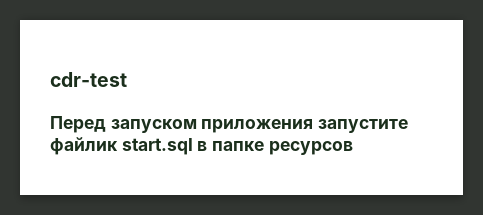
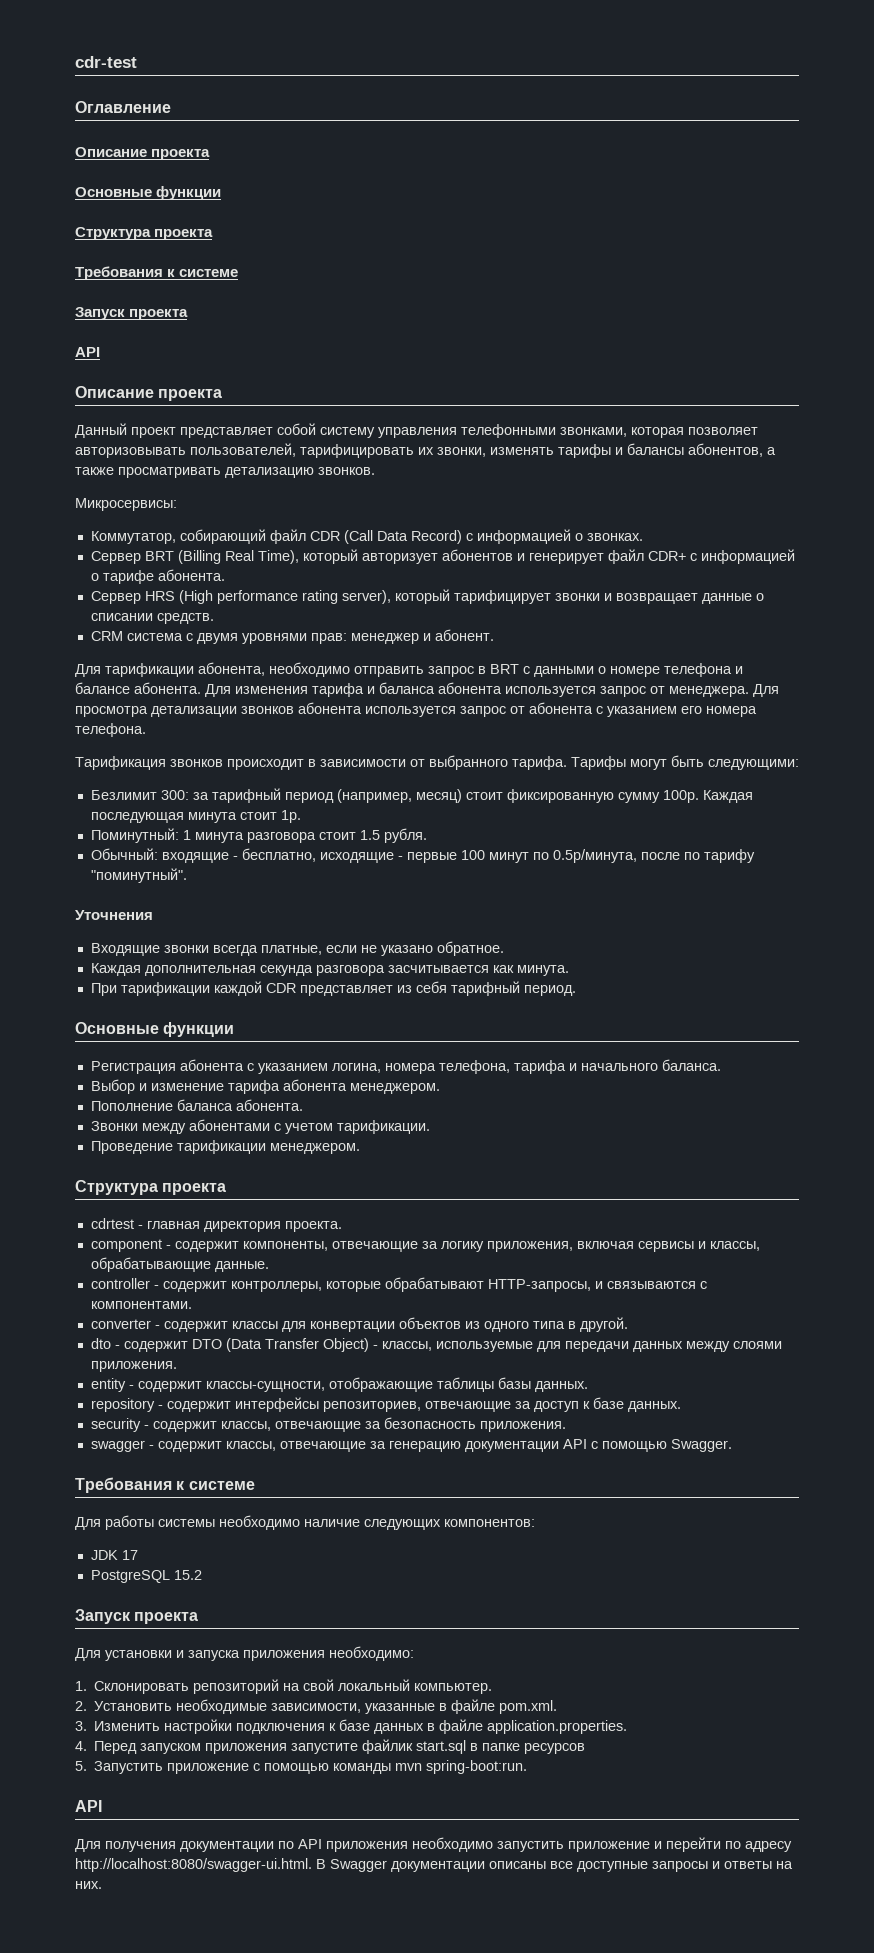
- Перед запуском приложения запустите файлик start.sql в папке ресурсов
+ Оглавление
+ Описание проекта
+ Основные функции
+ Структура проекта
+ Требования к системе
+ Запуск проекта
+ API
+ Описание проекта
+ Данный проект представляет собой систему управления телефонными звонками, которая позволяет авторизовывать пользователей, тарифицировать их звонки, изменять тарифы и балансы абонентов, а также просматривать детализацию звонков.
+ Микросервисы:
+ Коммутатор, собирающий файл CDR (Call Data Record) с информацией о звонках.
+ Сервер BRT (Billing Real Time), который авторизует абонентов и генерирует файл CDR+ с информацией о тарифе абонента.
+ Сервер HRS (High performance rating server), который тарифицирует звонки и возвращает данные о списании средств.
+ CRM система с двумя уровнями прав: менеджер и абонент.
+ Для тарификации абонента, необходимо отправить запрос в BRT с данными о номере телефона и балансе абонента. Для изменения тарифа и баланса абонента используется запрос от менеджера. Для просмотра детализации звонков абонента используется запрос от абонента с указанием его номера телефона.
+ Тарификация звонков происходит в зависимости от выбранного тарифа. Тарифы могут быть следующими:
+ Безлимит 300: за тарифный период (например, месяц) стоит фиксированную сумму 100р. Каждая последующая минута стоит 1р.
+ Поминутный: 1 минута разговора стоит 1.5 рубля.
+ Обычный: входящие - бесплатно, исходящие - первые 100 минут по 0.5р/минута, после по тарифу "поминутный".
+ Уточнения
+ Входящие звонки всегда платные, если не указано обратное.
+ Каждая дополнительная секунда разговора засчитывается как минута.
+ При тарификации каждой CDR представляет из себя тарифный период.
+ Основные функции
+ Регистрация абонента с указанием логина, номера телефона, тарифа и начального баланса.
+ Выбор и изменение тарифа абонента менеджером.
+ Пополнение баланса абонента.
+ Звонки между абонентами с учетом тарификации.
+ Проведение тарификации менеджером.
+ Структура проекта
+ cdrtest - главная директория проекта.
+ component - содержит компоненты, отвечающие за логику приложения, включая сервисы и классы, обрабатывающие данные.
+ controller - содержит контроллеры, которые обрабатывают HTTP-запросы, и связываются с компонентами.
+ converter - содержит классы для конвертации объектов из одного типа в другой.
+ dto - содержит DTO (Data Transfer Object) - классы, используемые для передачи данных между слоями приложения.
+ entity - содержит классы-сущности, отображающие таблицы базы данных.
+ repository - содержит интерфейсы репозиториев, отвечающие за доступ к базе данных.
+ security - содержит классы, отвечающие за безопасность приложения.
+ swagger - содержит классы, отвечающие за генерацию документации API с помощью Swagger.
+ Требования к системе
+ Для работы системы необходимо наличие следующих компонентов:
+ JDK 17
+ PostgreSQL 15.2
+ Запуск проекта
+ Для установки и запуска приложения необходимо:
+ 1. Склонировать репозиторий на свой локальный компьютер.
+ 2. Установить необходимые зависимости, указанные в файле pom.xml.
+ 3. Изменить настройки подключения к базе данных в файле application.properties.
+ 4. Перед запуском приложения запустите файлик start.sql в папке ресурсов
+ 5. Запустить приложение с помощью команды mvn spring-boot:run.
+ API
+ Для получения документации по API приложения необходимо запустить приложение и перейти по адресу http://localhost:8080/swagger-ui.html. В Swagger документации описаны все доступные запросы и ответы на них.

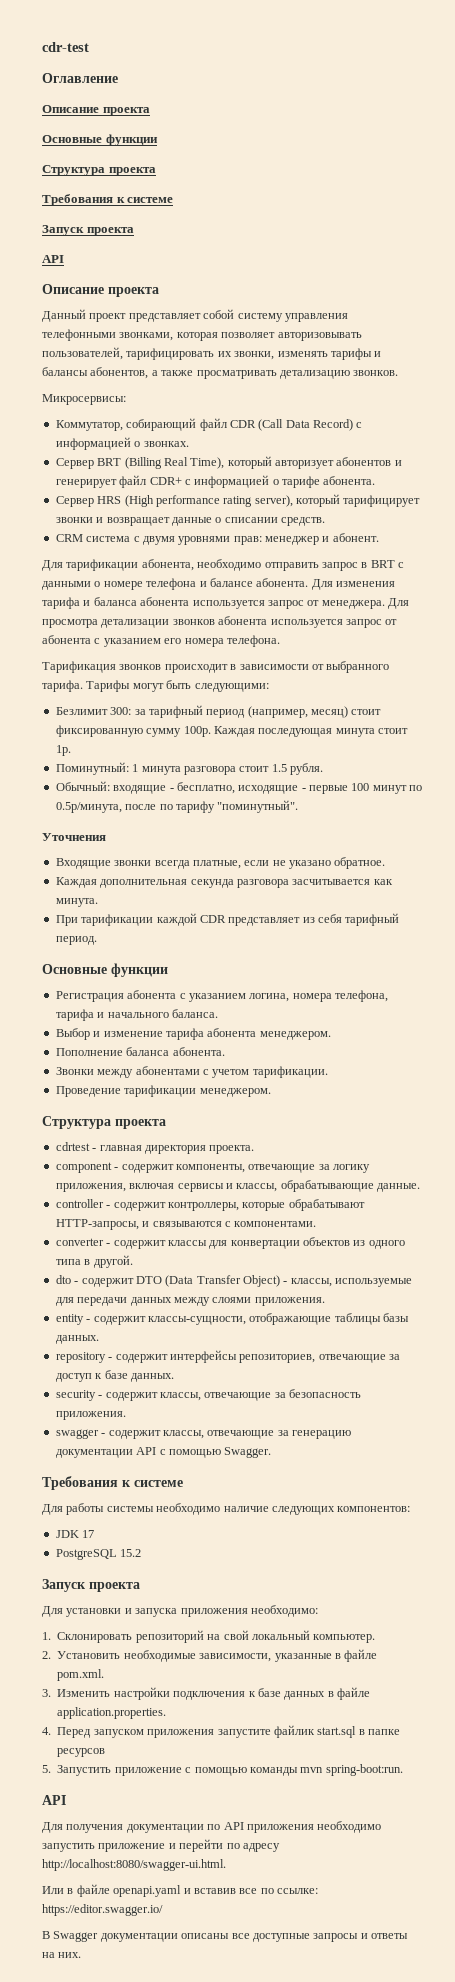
- Для получения документации по API приложения необходимо запустить приложение и перейти по адресу http://localhost:8080/swagger-ui.html. В Swagger документации описаны все доступные запросы и ответы на них.
+ Для получения документации по API приложения необходимо запустить приложение и перейти по адресу http://localhost:8080/swagger-ui.html.
+ Или в файле openapi.yaml и вставив все по ссылке: https://editor.swagger.io/
+ В Swagger документации описаны все доступные запросы и ответы на них.

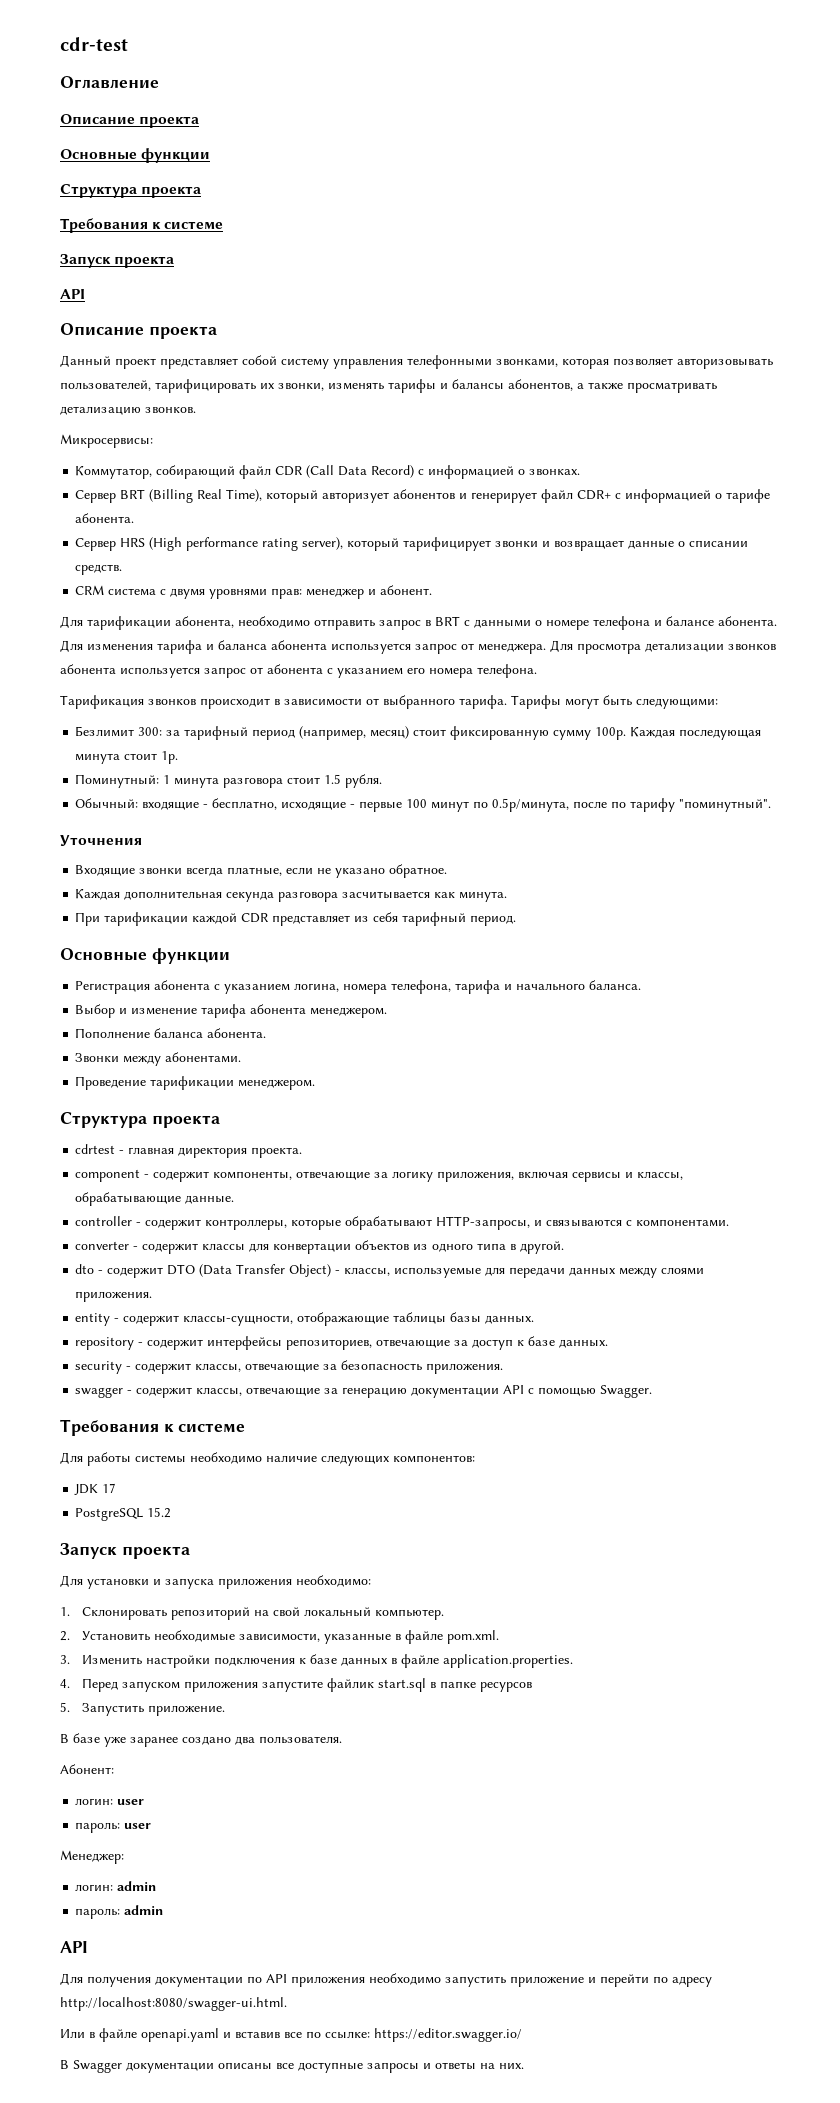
- Звонки между абонентами с учетом тарификации.
+ Звонки между абонентами.
- 5. Запустить приложение с помощью команды mvn spring-boot:run.
+ 5. Запустить приложение.
+ В базе уже заранее создано два пользователя.
+ Абонент:
+ логин: user
+ пароль: user
+ Менеджер:
+ логин: admin
+ пароль: admin

